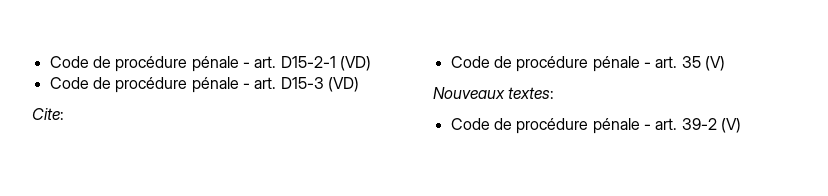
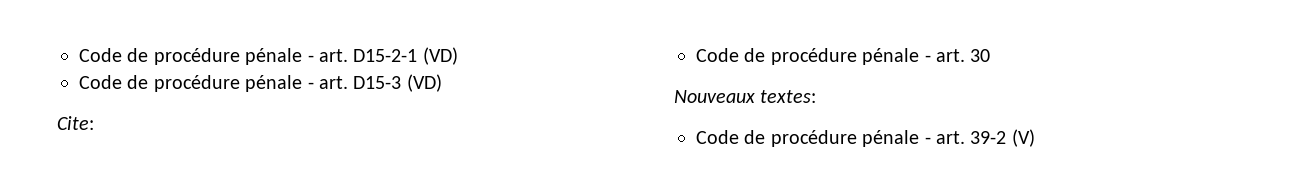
- Code de procédure pénale - art. 35 (V)
+ Code de procédure pénale - art. 30

